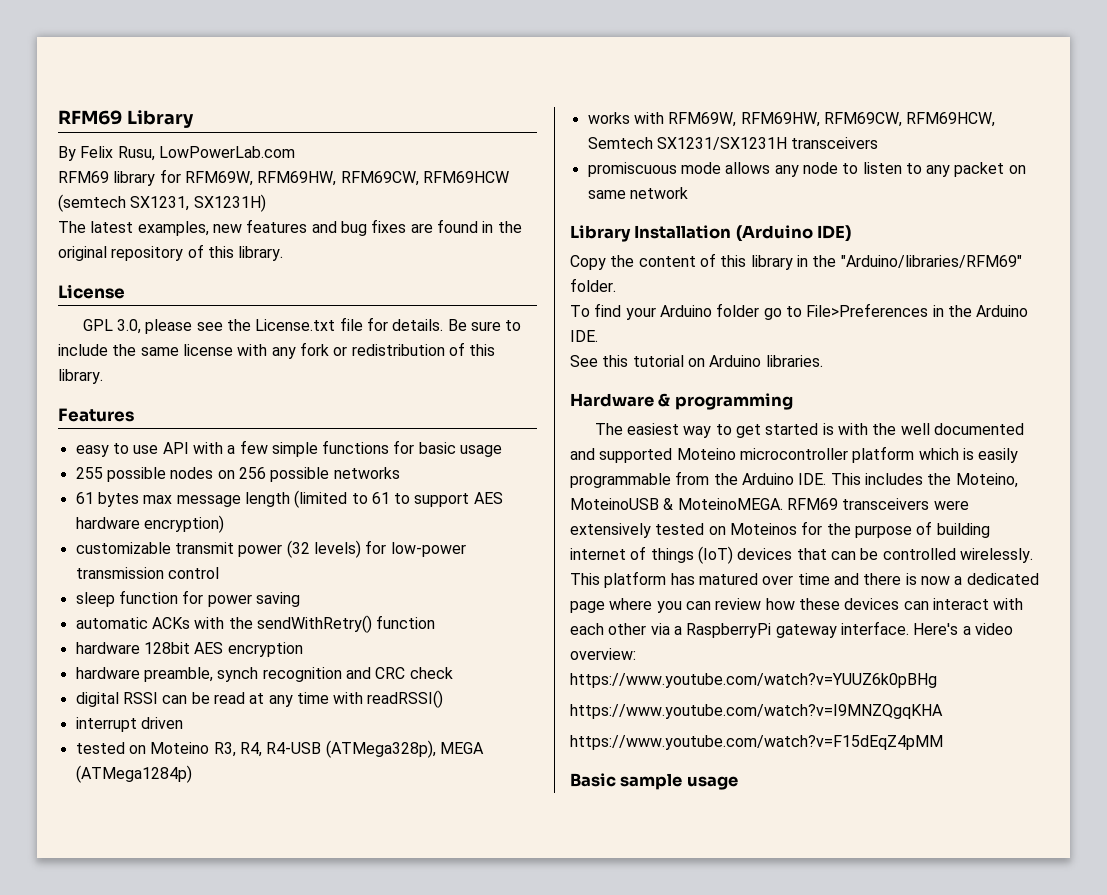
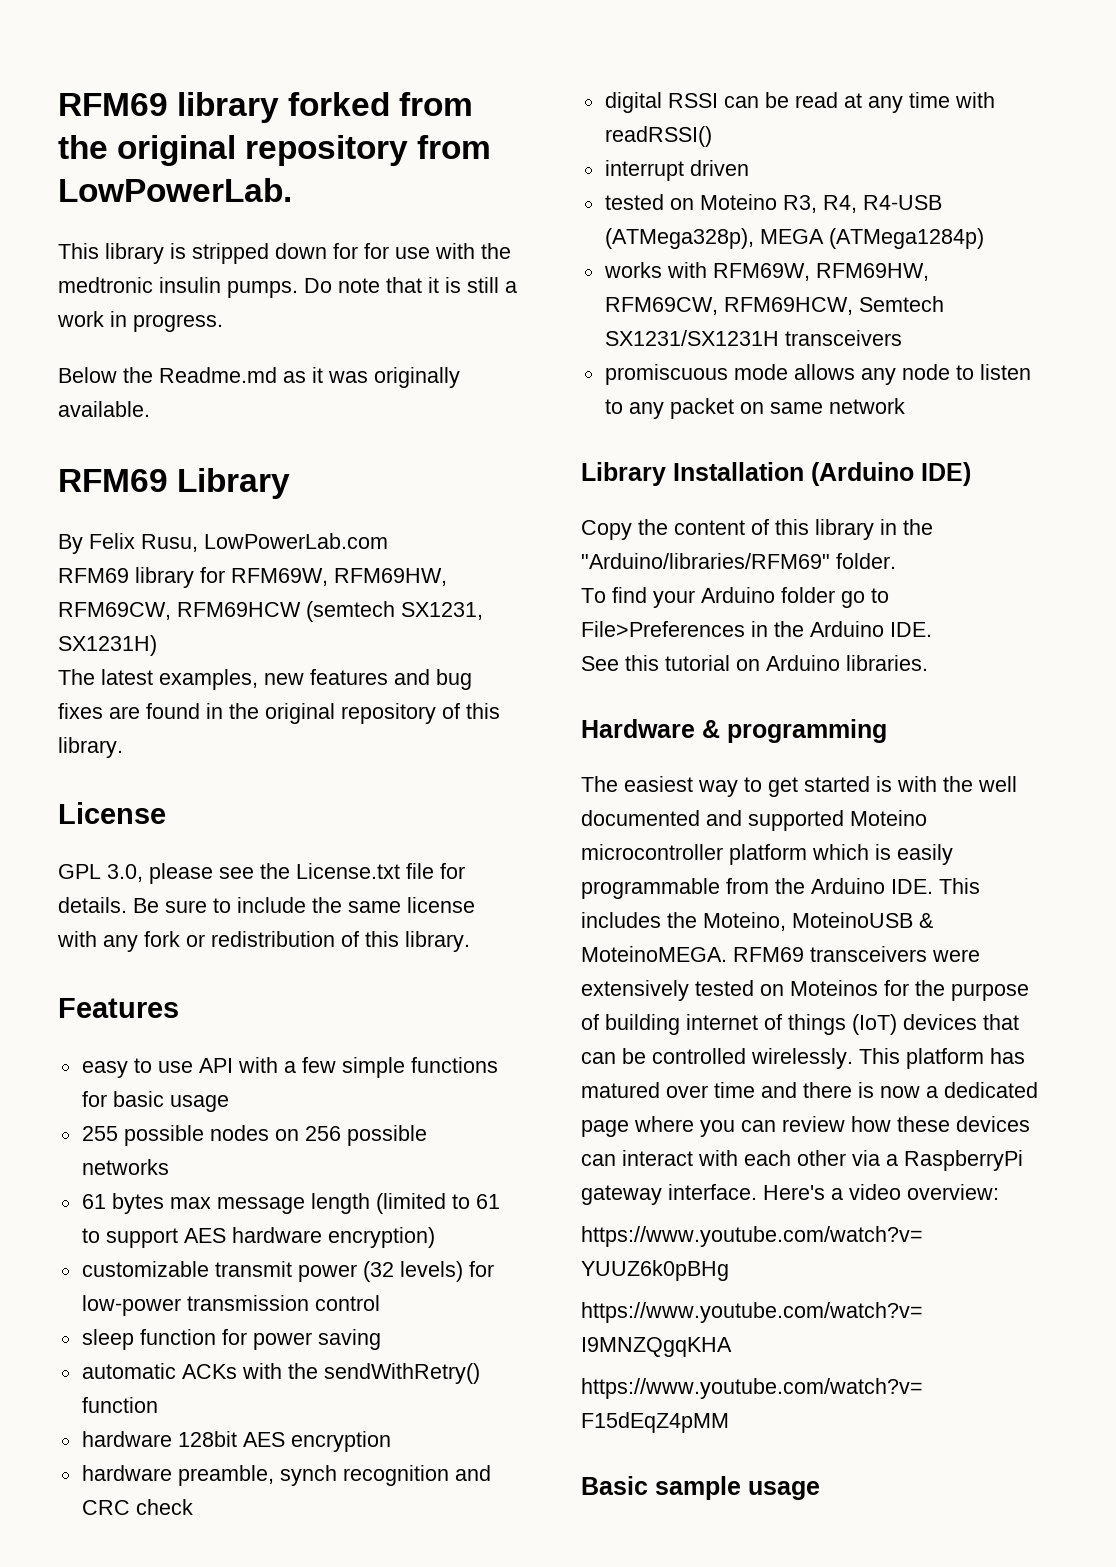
+ RFM69 library forked from the original repository from LowPowerLab.
+ This library is stripped down for for use with the medtronic insulin pumps. Do note that it is still a work in progress.
+ Below the Readme.md as it was originally available.

